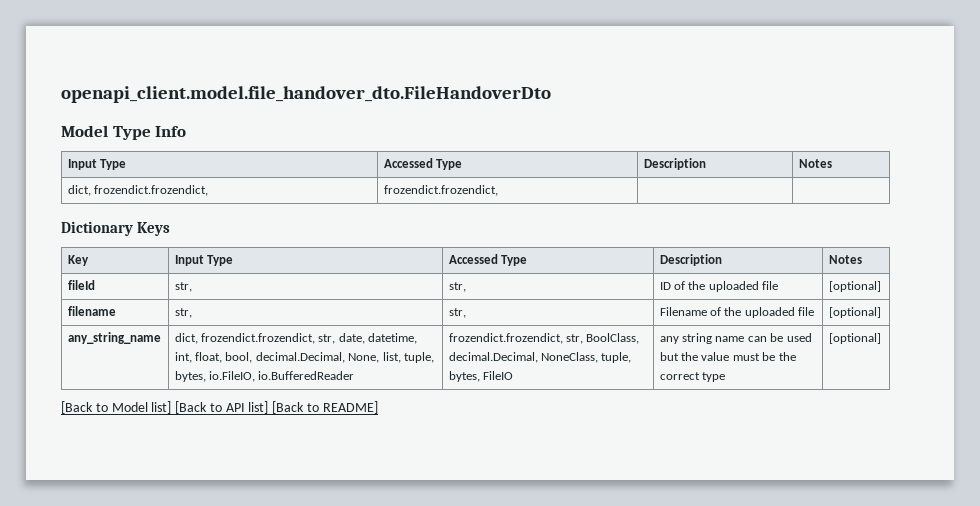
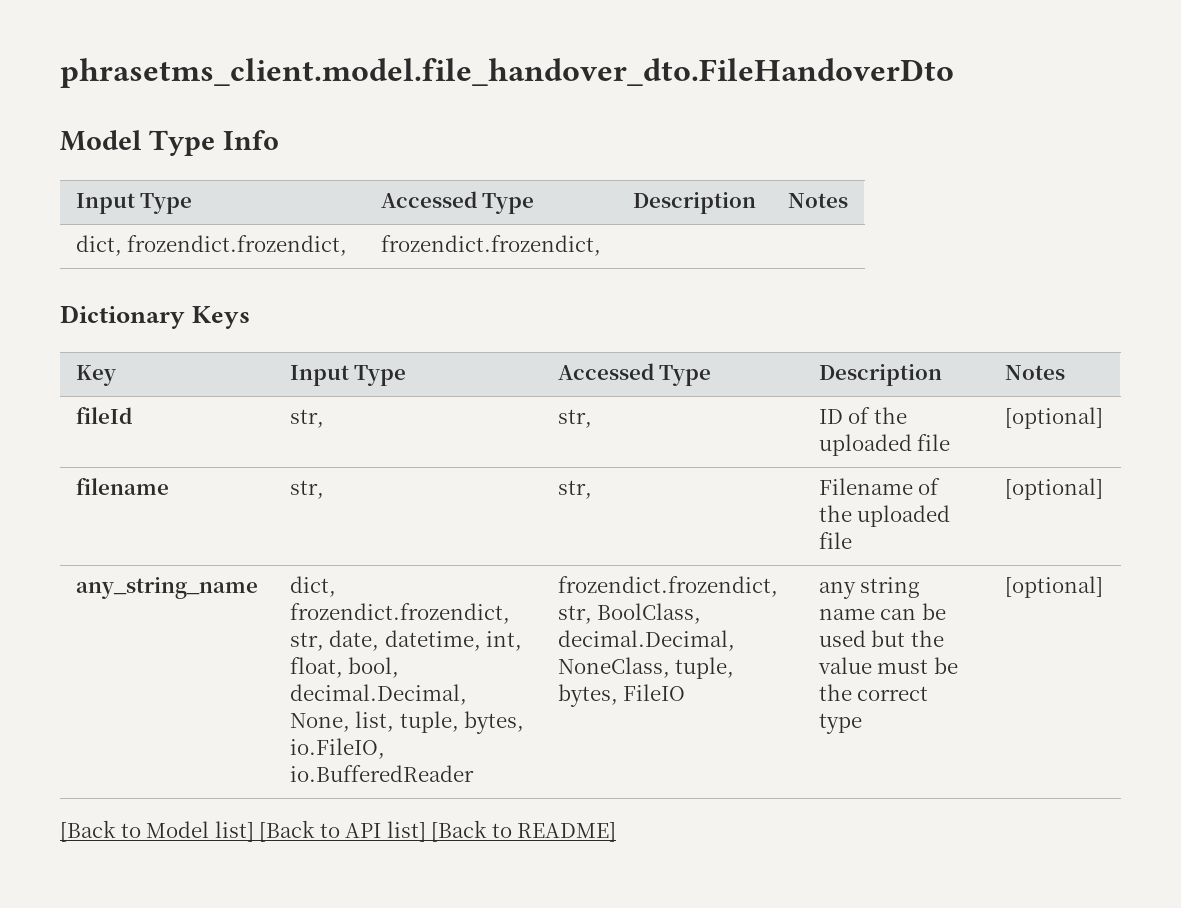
- openapi_client.model.file_handover_dto.FileHandoverDto
+ phrasetms_client.model.file_handover_dto.FileHandoverDto

